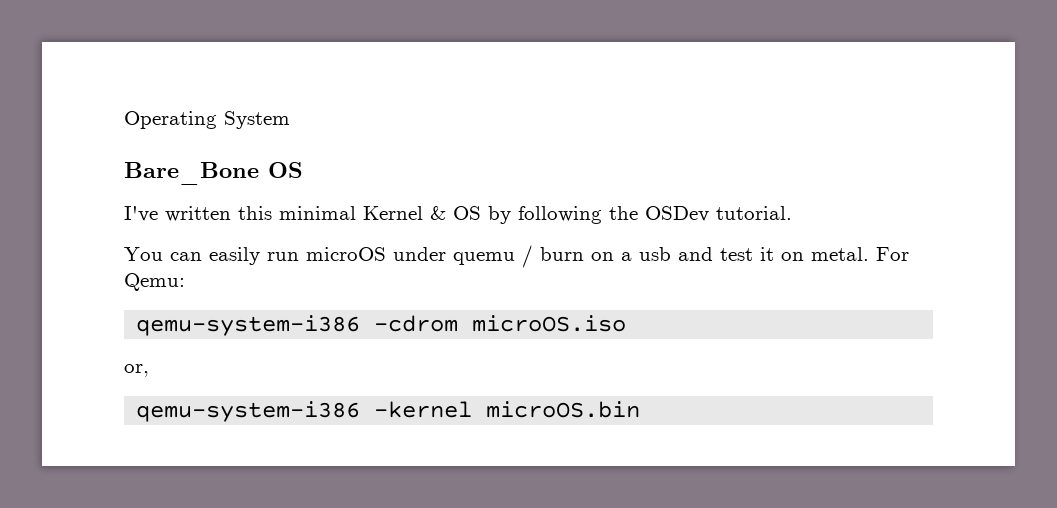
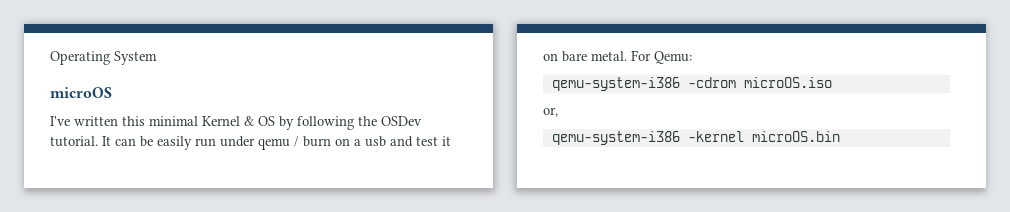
- Bare_Bone OS
+ microOS
- I've written this minimal Kernel & OS by following the OSDev tutorial.
- You can easily run microOS under quemu / burn on a usb and test it on metal.
+ I've written this minimal Kernel & OS by following the OSDev tutorial. It can be easily run under qemu / burn on a usb and test it on bare metal.

